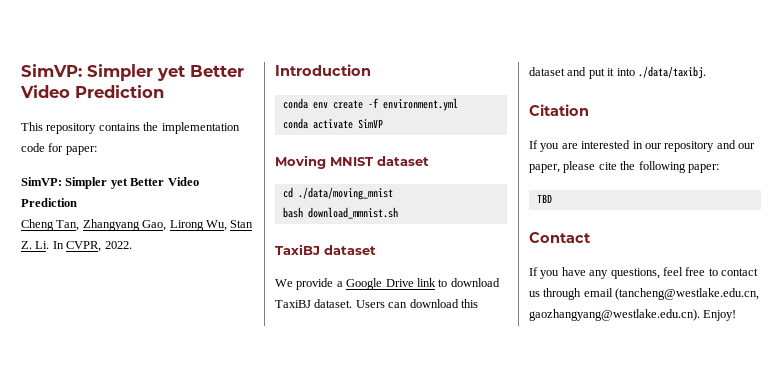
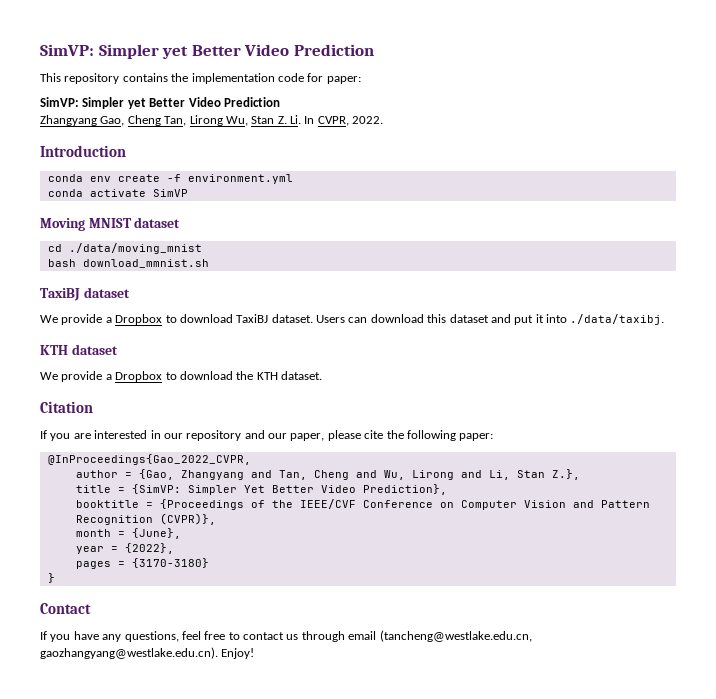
- Cheng Tan, Zhangyang Gao, Lirong Wu, Stan Z. Li. In CVPR, 2022.
+ Zhangyang Gao, Cheng Tan, Lirong Wu, Stan Z. Li. In CVPR, 2022.
- We provide a Google Drive link to download TaxiBJ dataset.
+ We provide a Dropbox to download TaxiBJ dataset.
+ KTH dataset
+ We provide a Dropbox to download the KTH dataset.
- TBD
+ @InProceedings{Gao_2022_CVPR,
+ author = {Gao, Zhangyang and Tan, Cheng and Wu, Lirong and Li, Stan Z.},
+ title = {SimVP: Simpler Yet Better Video Prediction},
+ booktitle = {Proceedings of the IEEE/CVF Conference on Computer Vision and Pattern Recognition (CVPR)},
+ month = {June},
+ year = {2022},
+ pages = {3170-3180}
+ }

